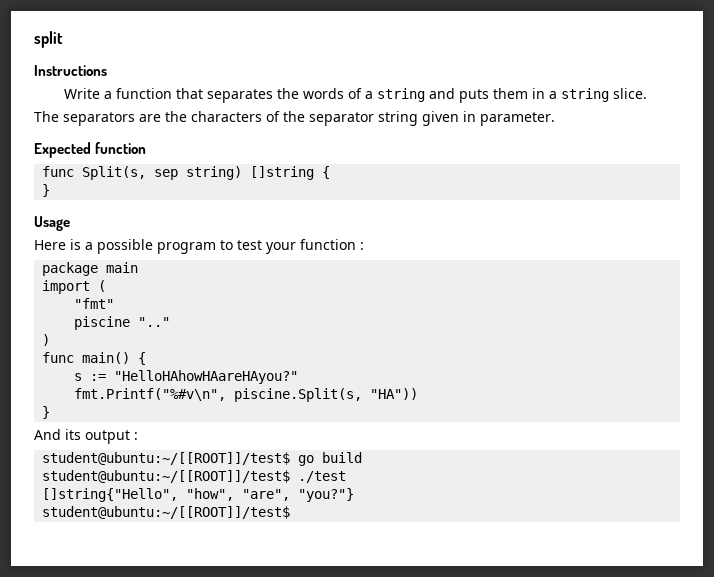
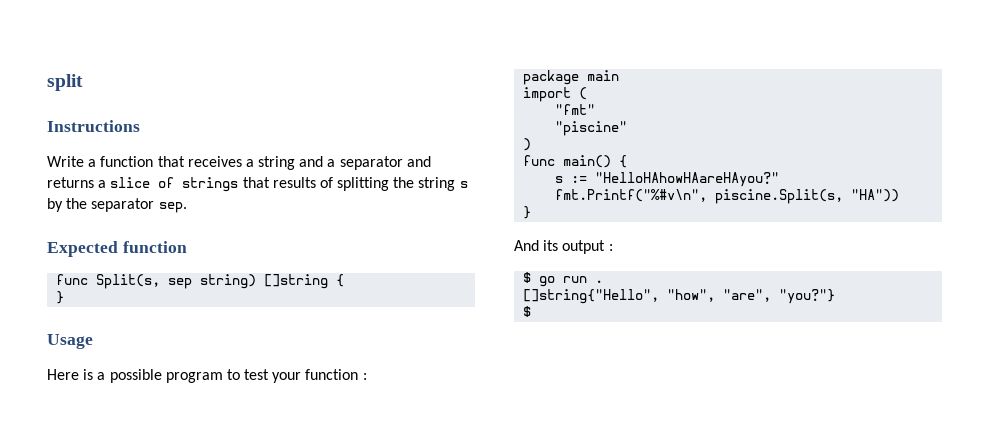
- Write a function that separates the words of a string and puts them in a string slice.
- The separators are the characters of the separator string given in parameter.
+ Write a function that receives a string and a separator and returns a slice of strings that results of splitting the string s by the separator sep.
- piscine ".."
+ "piscine"
- student@ubuntu:~/[[ROOT]]/test$ go build
- student@ubuntu:~/[[ROOT]]/test$ ./test
+ $ go run .
  []string{"Hello", "how", "are", "you?"}
- student@ubuntu:~/[[ROOT]]/test$
+ $

